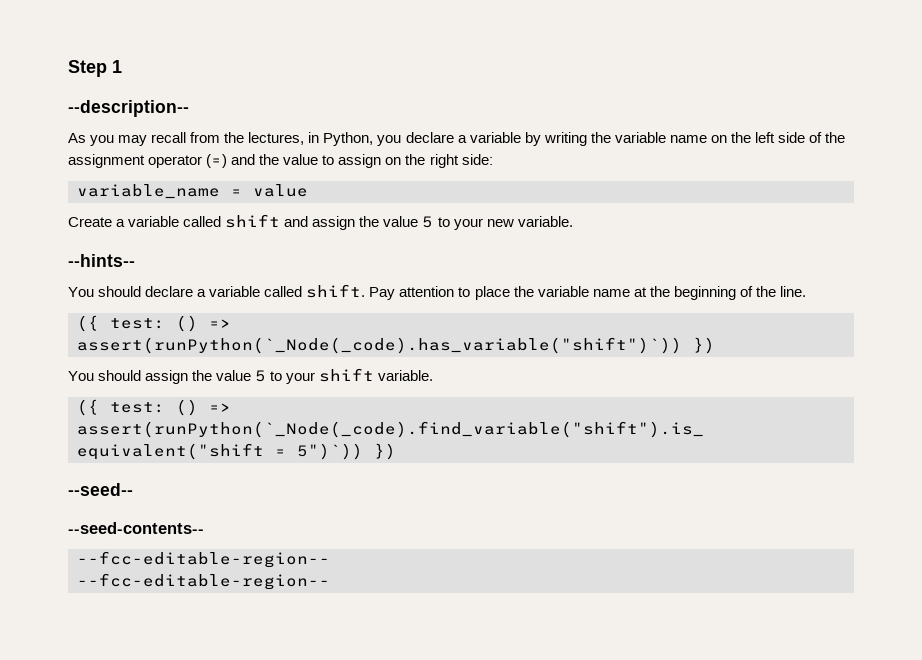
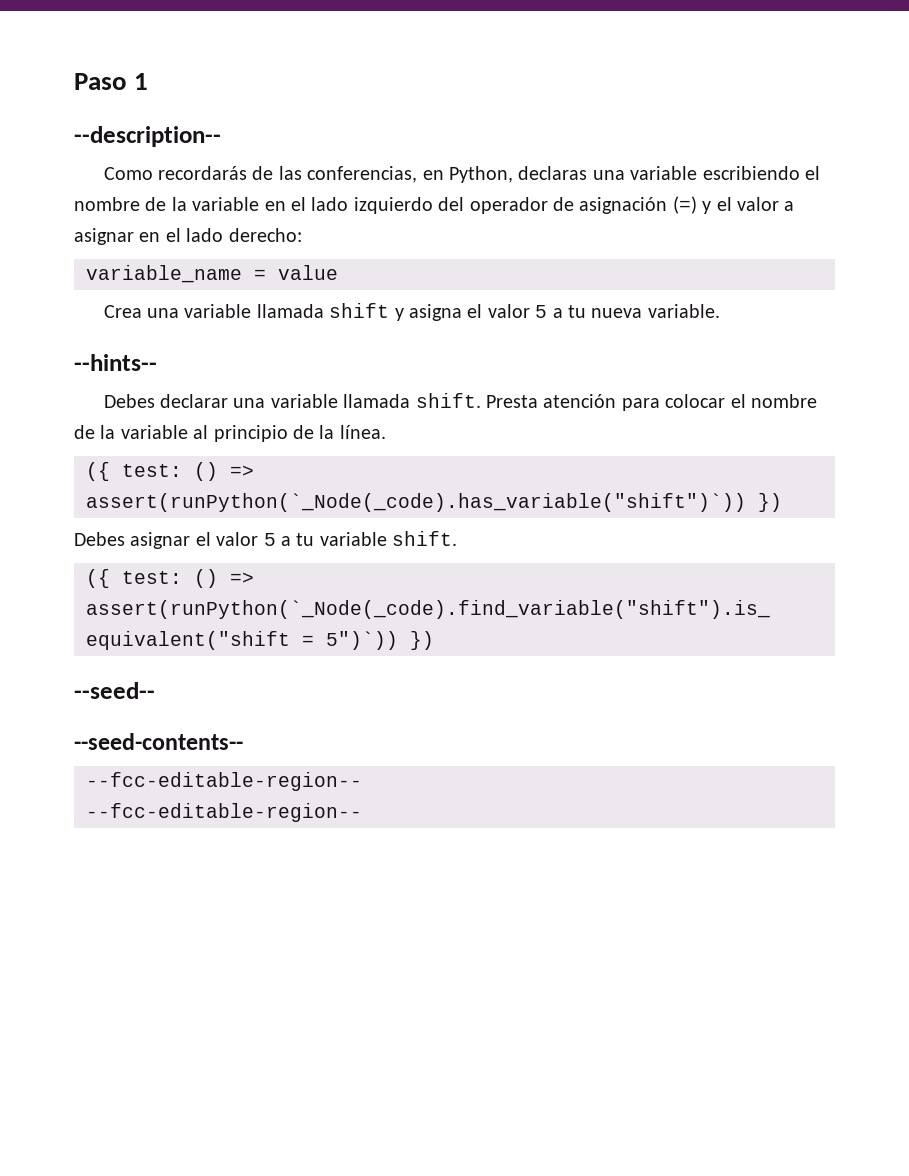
- Step 1
+ Paso 1
- As you may recall from the lectures, in Python, you declare a variable by writing the variable name on the left side of the assignment operator (=) and the value to assign on the right side:
+ Como recordarás de las conferencias, en Python, declaras una variable escribiendo el nombre de la variable en el lado izquierdo del operador de asignación (=) y el valor a asignar en el lado derecho:
  variable_name = value
- Create a variable called shift and assign the value 5 to your new variable.
+ Crea una variable llamada shift y asigna el valor 5 a tu nueva variable.
  --hints--
- You should declare a variable called shift. Pay attention to place the variable name at the beginning of the line.
+ Debes declarar una variable llamada shift. Presta atención para colocar el nombre de la variable al principio de la línea.
- You should assign the value 5 to your shift variable.
+ Debes asignar el valor 5 a tu variable shift.

